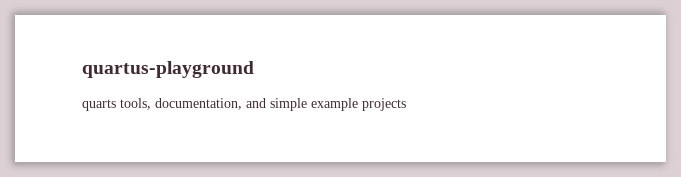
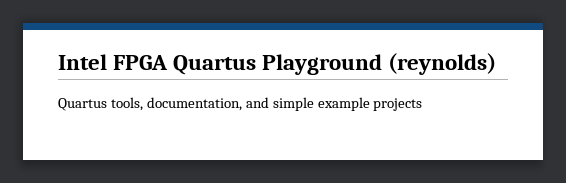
- quartus-playground
- quarts tools, documentation, and simple example projects
+ Intel FPGA Quartus Playground (reynolds)
+ Quartus tools, documentation, and simple example projects

